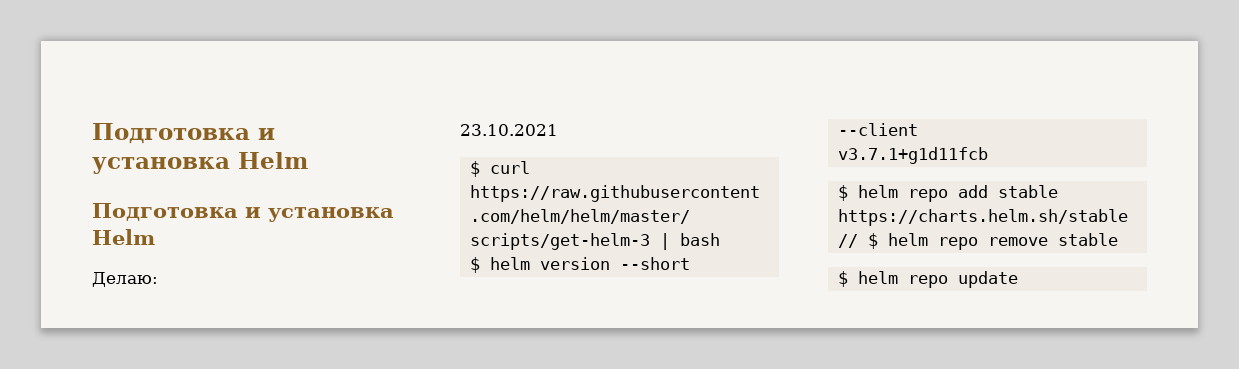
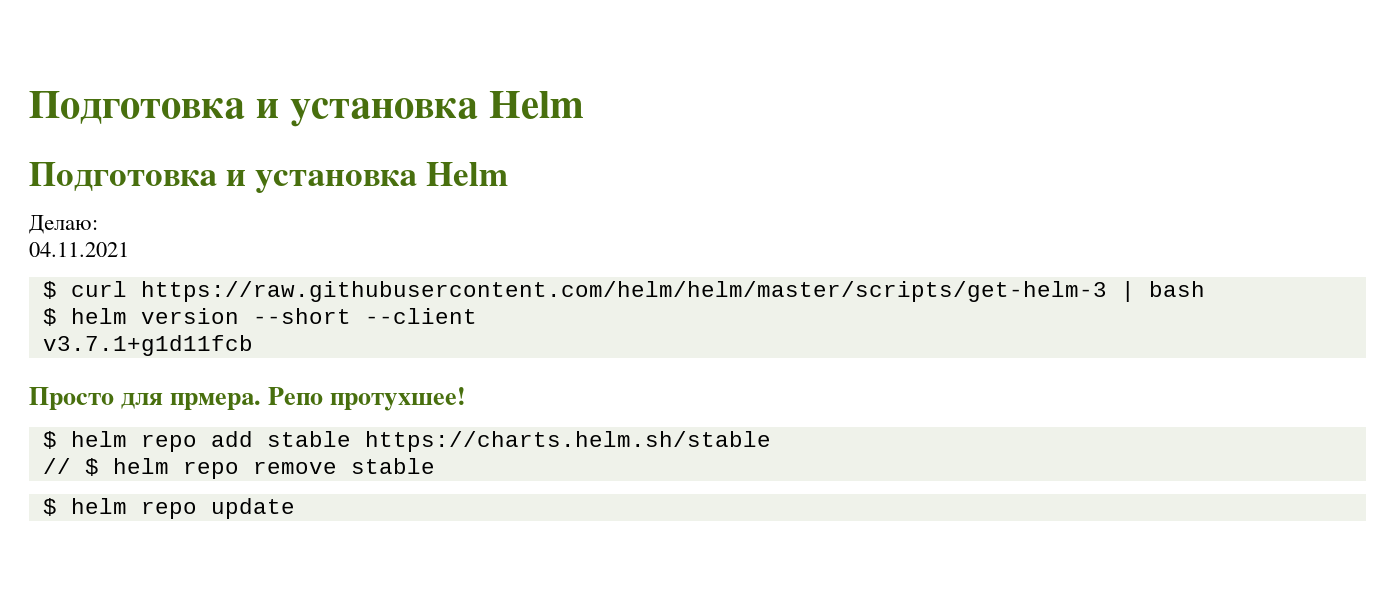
- 23.10.2021
+ 04.11.2021
+ Просто для прмера. Репо протухшее!

